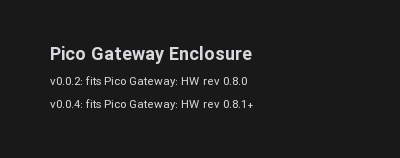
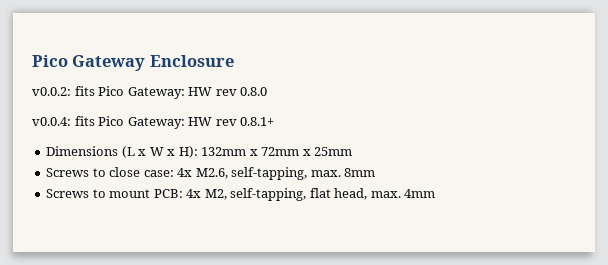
+ Dimensions (L x W x H): 132mm x 72mm x 25mm
+ Screws to close case: 4x M2.6, self-tapping, max. 8mm
+ Screws to mount PCB: 4x M2, self-tapping, flat head, max. 4mm

